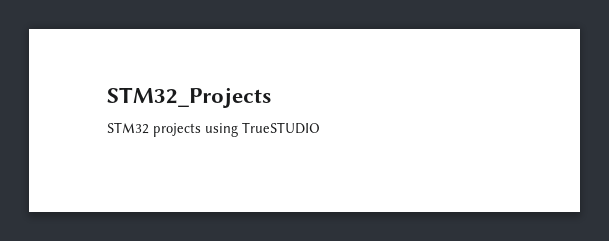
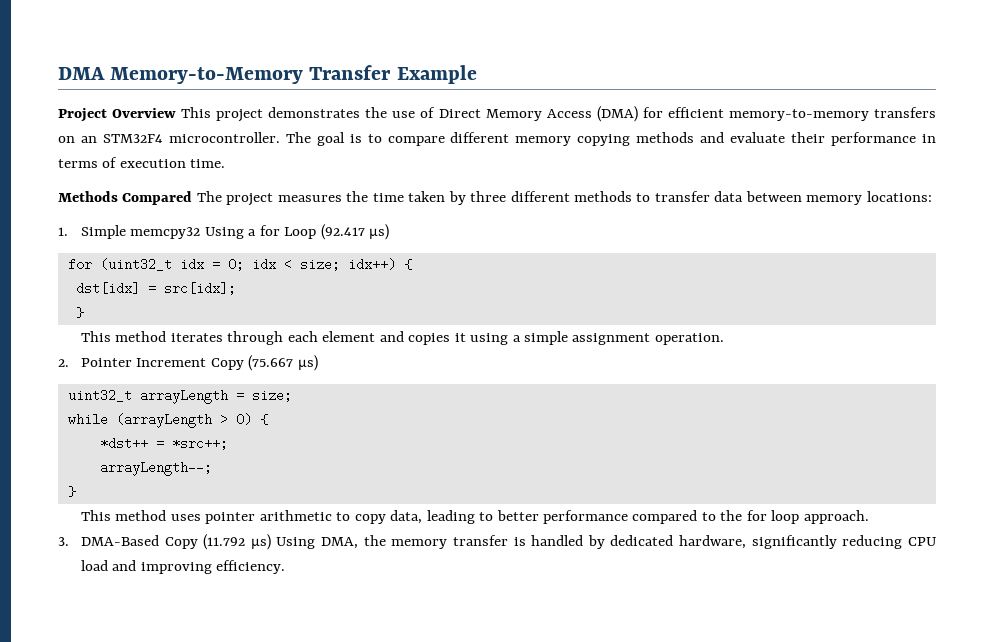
- STM32_Projects
- STM32 projects using TrueSTUDIO
+ DMA Memory-to-Memory Transfer Example
+ Project Overview This project demonstrates the use of Direct Memory Access (DMA) for efficient memory-to-memory transfers on an STM32F4 microcontroller. The goal is to compare different memory copying methods and evaluate their performance in terms of execution time.
+ Methods Compared The project measures the time taken by three different methods to transfer data between memory locations:
+ 1. Simple memcpy32 Using a for Loop (92.417 µs)
+ for (uint32_t idx = 0; idx < size; idx++) {
+ dst[idx] = src[idx];
+ }
+ This method iterates through each element and copies it using a simple assignment operation.
+ 2. Pointer Increment Copy (75.667 µs)
+ uint32_t arrayLength = size;
+ while (arrayLength > 0) {
+ *dst++ = *src++;
+ arrayLength--;
+ }
+ This method uses pointer arithmetic to copy data, leading to better performance compared to the for loop approach.
+ 3. DMA-Based Copy (11.792 µs) Using DMA, the memory transfer is handled by dedicated hardware, significantly reducing CPU load and improving efficiency.

